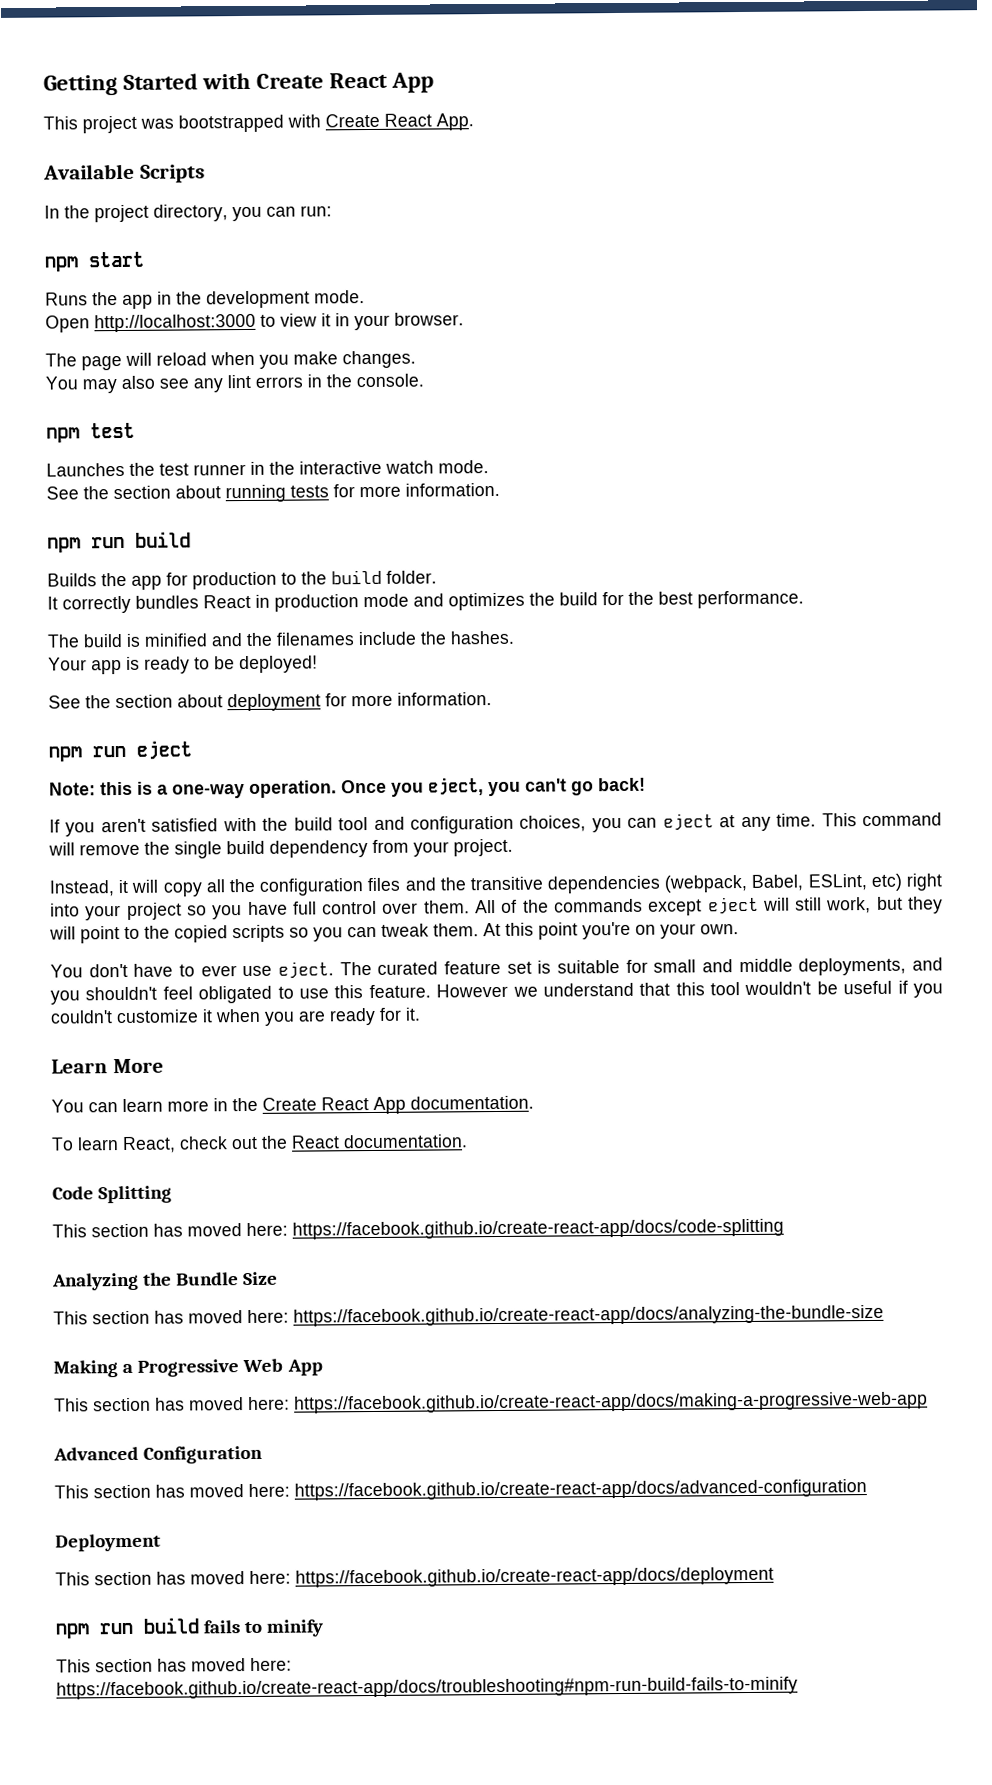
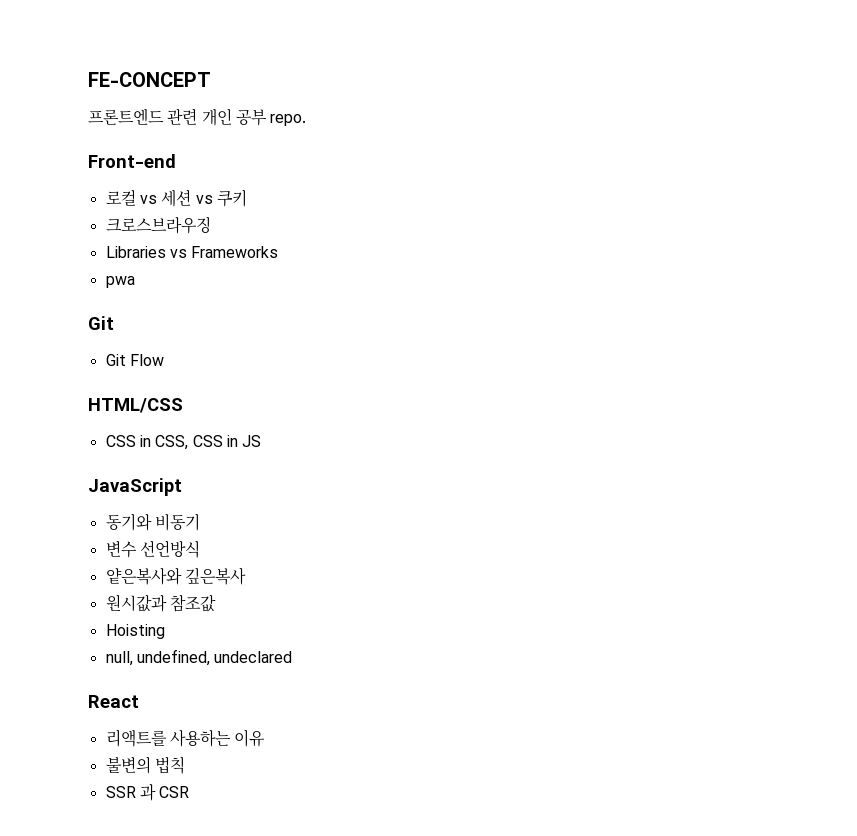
- Getting Started with Create React App
- This project was bootstrapped with Create React App.
- Available Scripts
- In the project directory, you can run:
- npm start
- Runs the app in the development mode.
- Open http://localhost:3000 to view it in your browser.
- The page will reload when you make changes.
- You may also see any lint errors in the console.
- npm test
- Launches the test runner in the interactive watch mode.
- See the section about running tests for more information.
- npm run build
- Builds the app for production to the build folder.
- It correctly bundles React in production mode and optimizes the build for the best performance.
- The build is minified and the filenames include the hashes.
- Your app is ready to be deployed!
- See the section about deployment for more information.
- npm run eject
- Note: this is a one-way operation. Once you eject, you can't go back!
- If you aren't satisfied with the build tool and configuration choices, you can eject at any time. This command will remove the single build dependency from your project.
- Instead, it will copy all the configuration files and the transitive dependencies (webpack, Babel, ESLint, etc) right into your project so you have full control over them. All of the commands except eject will still work, but they will point to the copied scripts so you can tweak them. At this point you're on your own.
- You don't have to ever use eject. The curated feature set is suitable for small and middle deployments, and you shouldn't feel obligated to use this feature. However we understand that this tool wouldn't be useful if you couldn't customize it when you are ready for it.
- Learn More
- You can learn more in the Create React App documentation.
- To learn React, check out the React documentation.
- Code Splitting
- This section has moved here: https://facebook.github.io/create-react-app/docs/code-splitting
- Analyzing the Bundle Size
- This section has moved here: https://facebook.github.io/create-react-app/docs/analyzing-the-bundle-size
- Making a Progressive Web App
- This section has moved here: https://facebook.github.io/create-react-app/docs/making-a-progressive-web-app
- Advanced Configuration
- This section has moved here: https://facebook.github.io/create-react-app/docs/advanced-configuration
- Deployment
- This section has moved here: https://facebook.github.io/create-react-app/docs/deployment
- npm run build fails to minify
- This section has moved here: https://facebook.github.io/create-react-app/docs/troubleshooting#npm-run-build-fails-to-minify
+ FE-CONCEPT
+ 프론트엔드 관련 개인 공부 repo.
+ Front-end
+ 로컬 vs 세션 vs 쿠키
+ 크로스브라우징
+ Libraries vs Frameworks
+ pwa
+ Git
+ Git Flow
+ HTML/CSS
+ CSS in CSS, CSS in JS
+ JavaScript
+ 동기와 비동기
+ 변수 선언방식
+ 얕은복사와 깊은복사
+ 원시값과 참조값
+ Hoisting
+ null, undefined, undeclared
+ React
+ 리액트를 사용하는 이유
+ 불변의 법칙
+ SSR 과 CSR

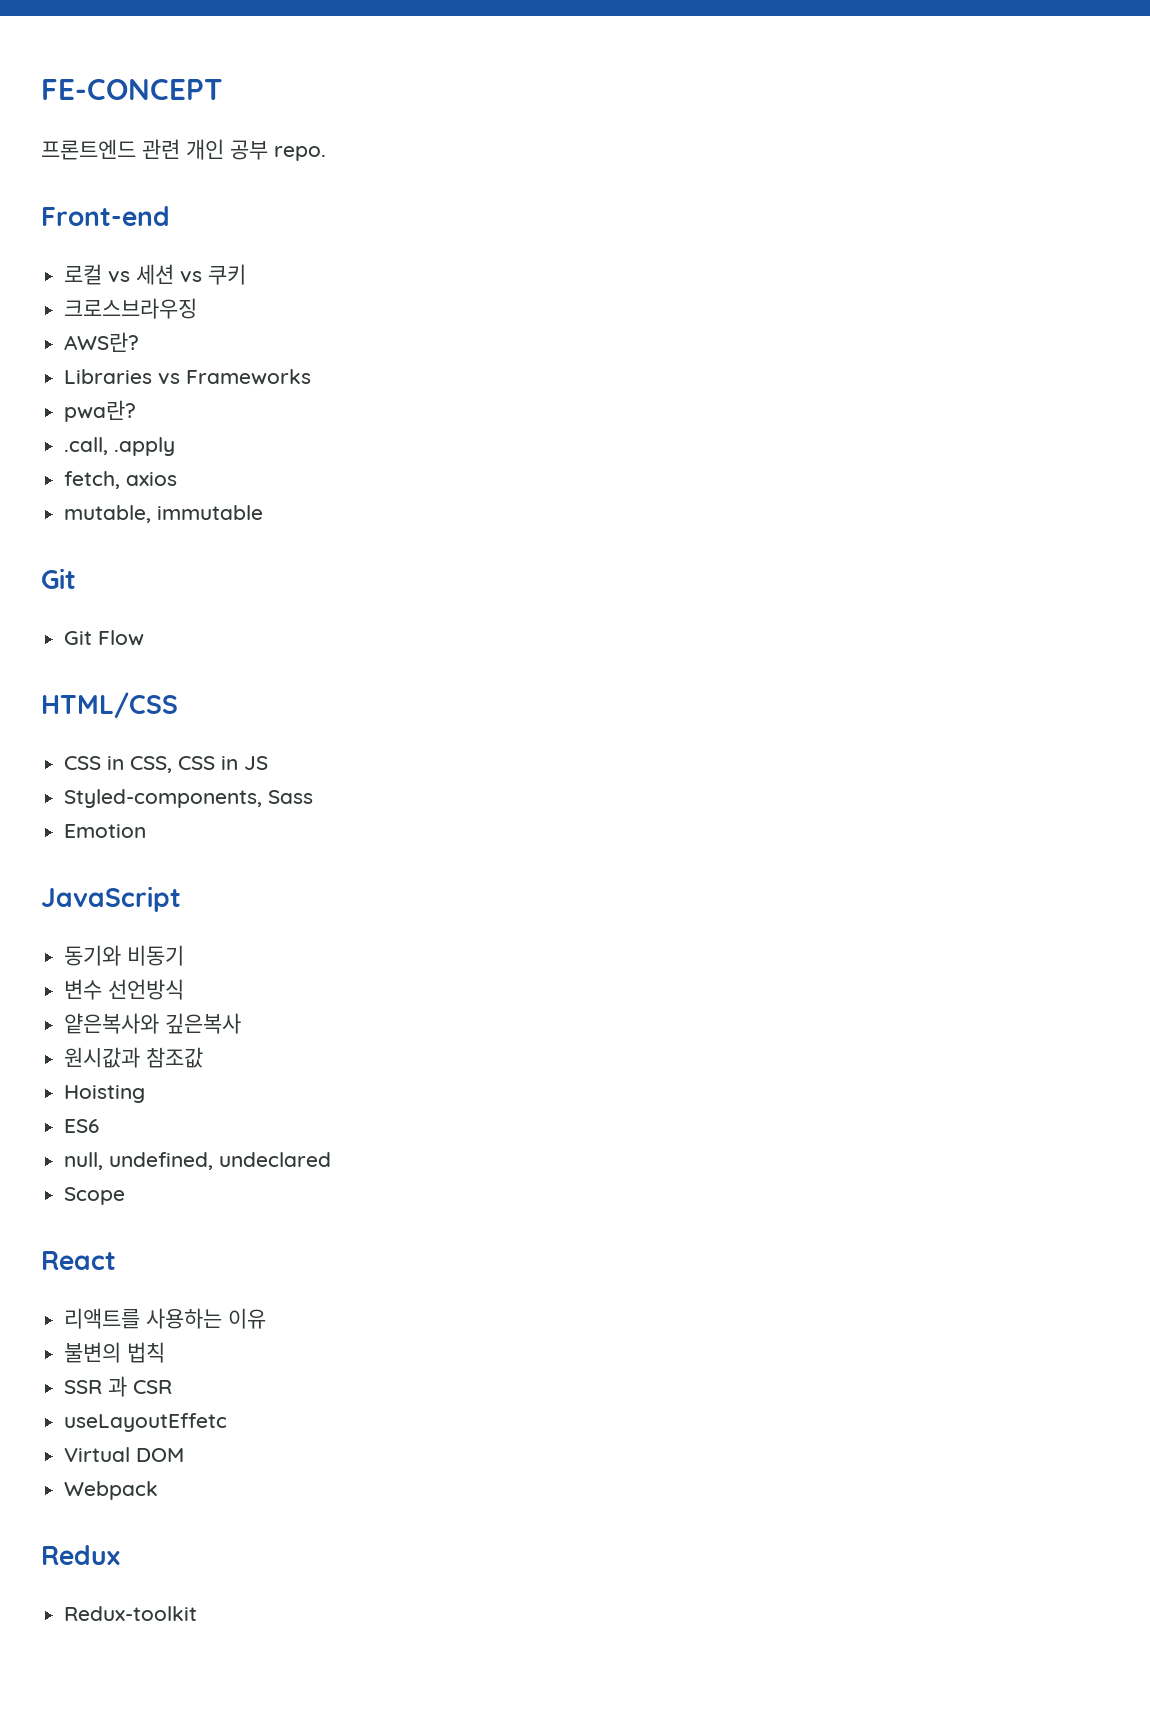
+ AWS란?
- pwa
+ pwa란?
+ .call, .apply
+ fetch, axios
+ mutable, immutable
+ Styled-components, Sass
+ Emotion
+ ES6
+ Scope
+ useLayoutEffetc
+ Virtual DOM
+ Webpack
+ Redux
+ Redux-toolkit

